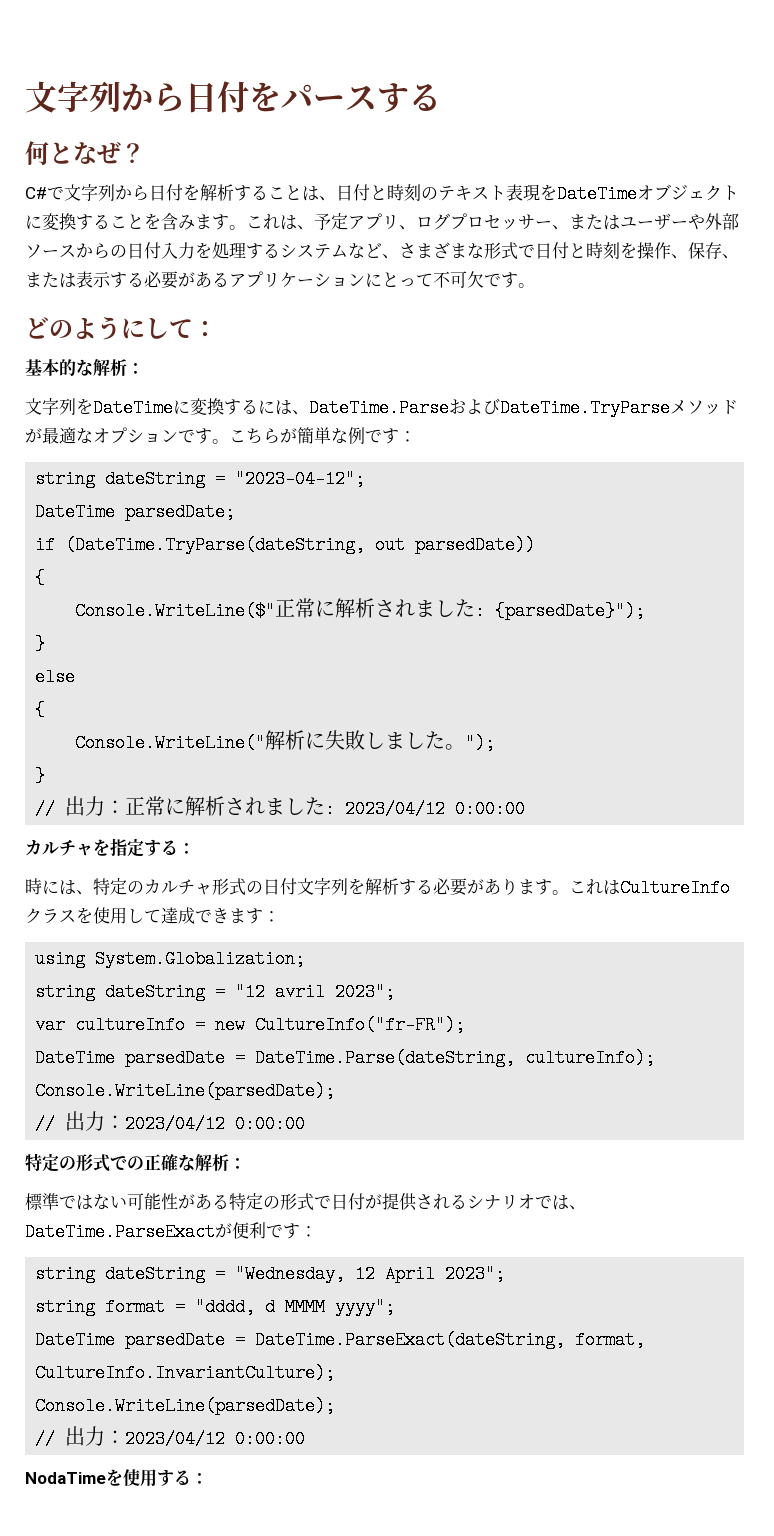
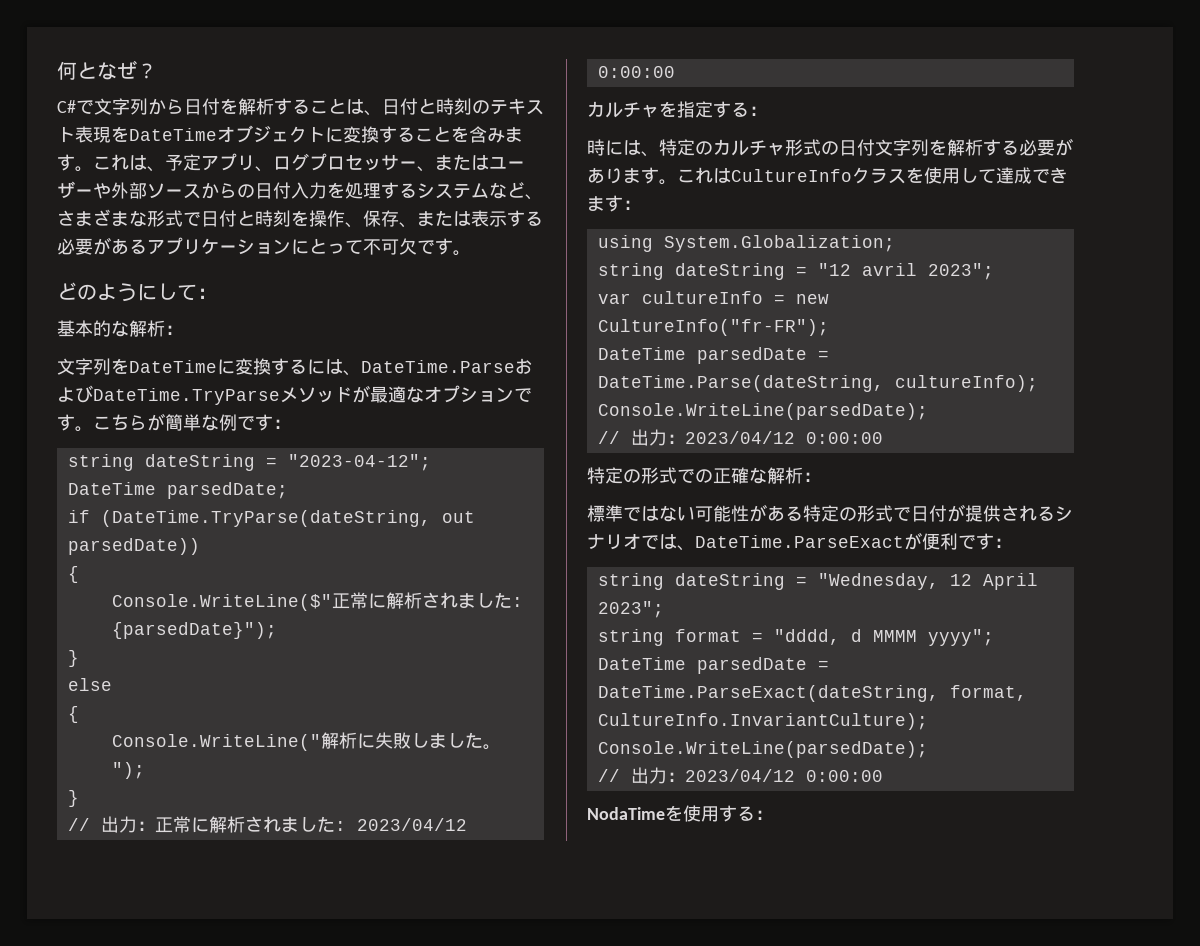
- 文字列から日付をパースする

